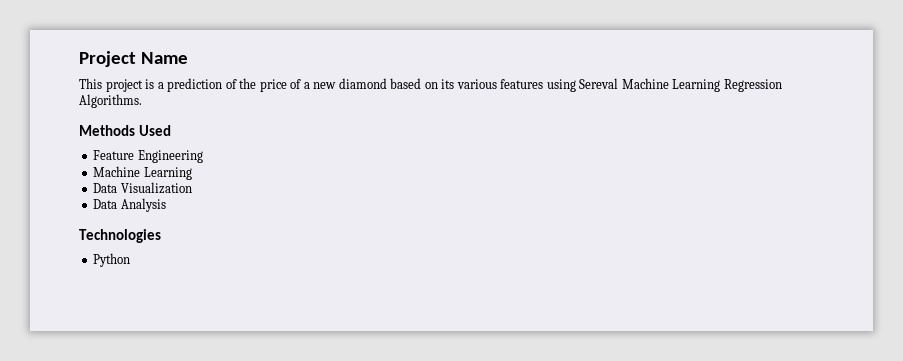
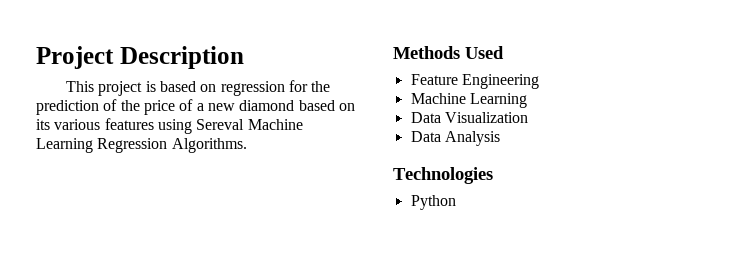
- Project Name
+ Project Description
- This project is a prediction of the price of a new diamond based on its various features using Sereval Machine Learning Regression Algorithms.
+ This project is based on regression for the prediction of the price of a new diamond based on its various features using Sereval Machine Learning Regression Algorithms.

